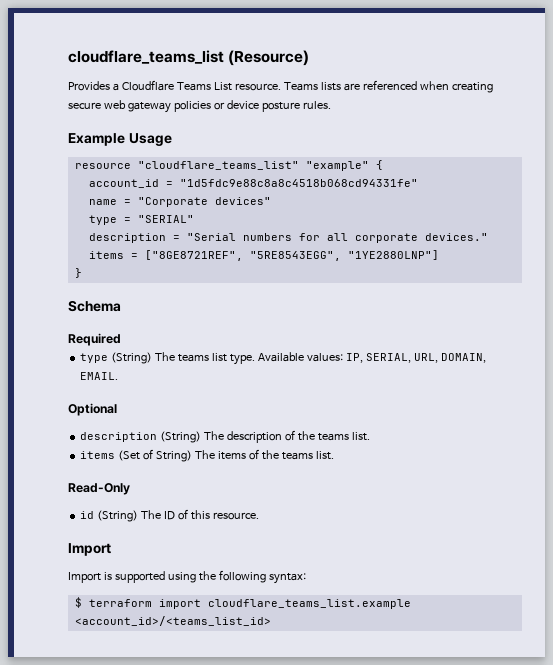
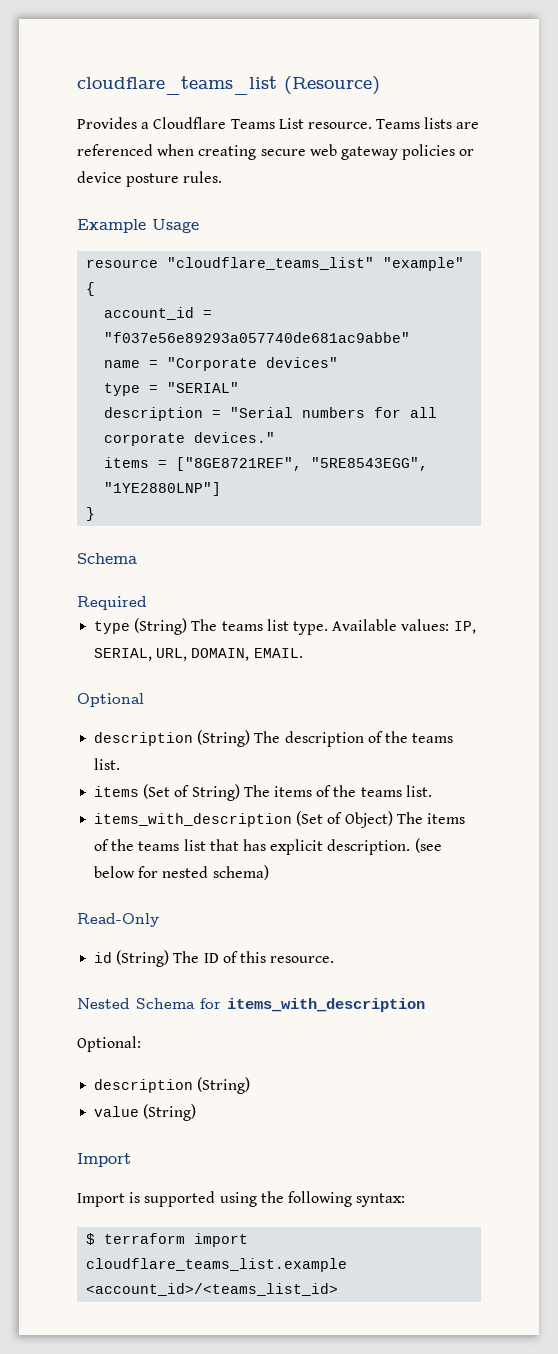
- account_id = "1d5fdc9e88c8a8c4518b068cd94331fe"
+ account_id = "f037e56e89293a057740de681ac9abbe"
+ items_with_description (Set of Object) The items of the teams list that has explicit description. (see below for nested schema)
+ Nested Schema for items_with_description
+ Optional:
+ description (String)
+ value (String)

